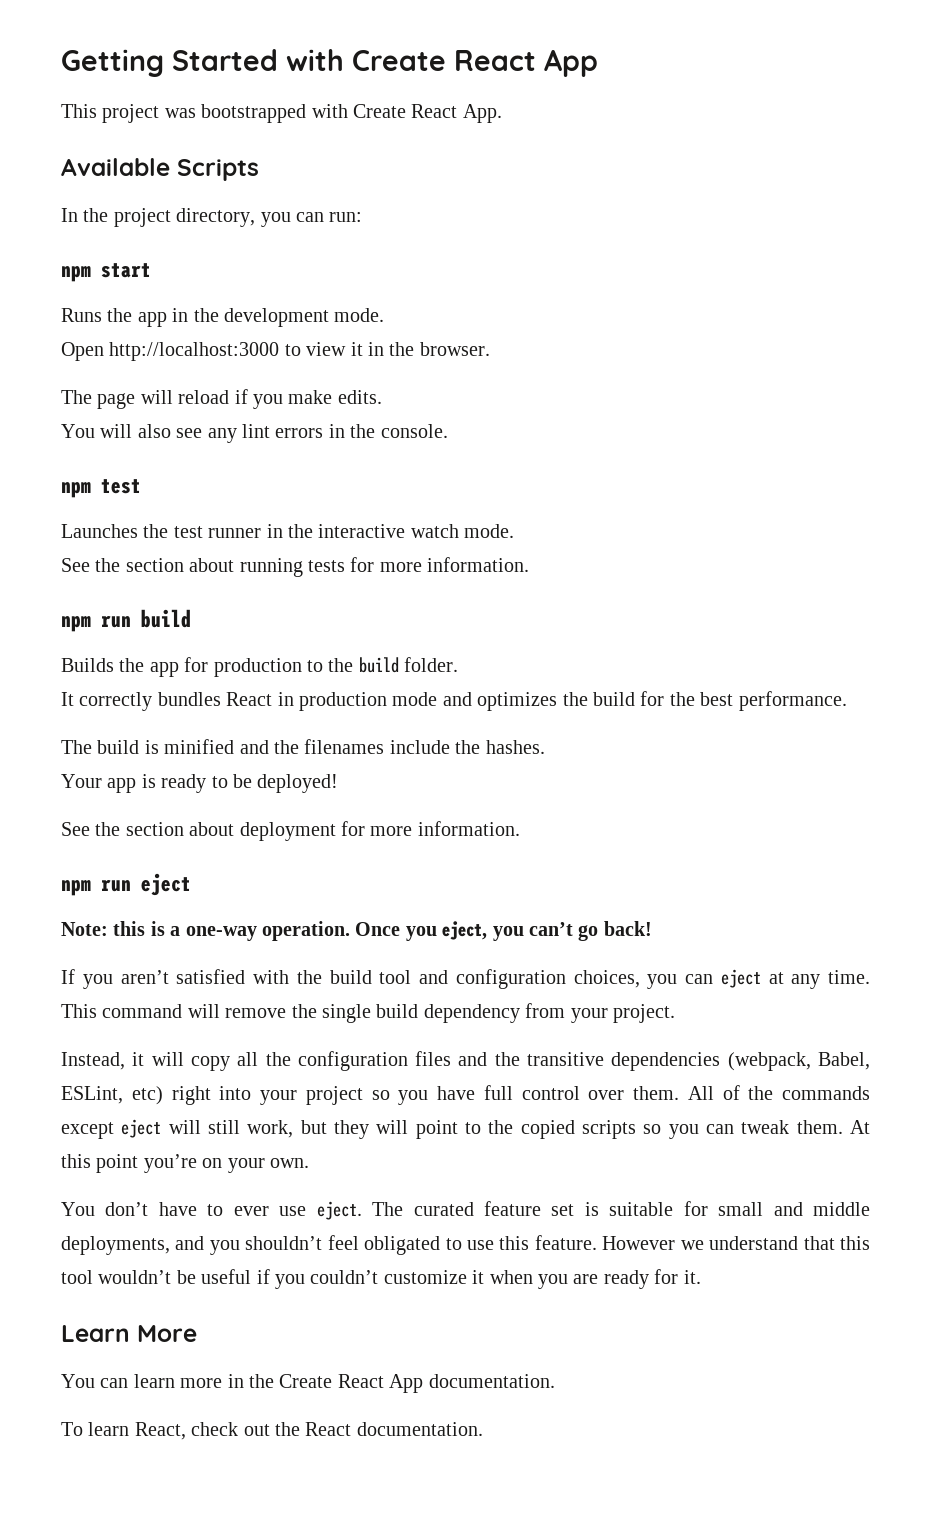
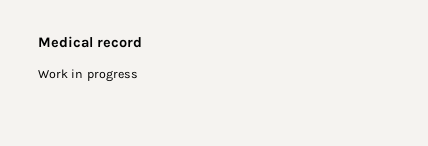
- Getting Started with Create React App
- This project was bootstrapped with Create React App.
- Available Scripts
- In the project directory, you can run:
- npm start
- Runs the app in the development mode.
- Open http://localhost:3000 to view it in the browser.
- The page will reload if you make edits.
- You will also see any lint errors in the console.
- npm test
- Launches the test runner in the interactive watch mode.
- See the section about running tests for more information.
- npm run build
- Builds the app for production to the build folder.
- It correctly bundles React in production mode and optimizes the build for the best performance.
- The build is minified and the filenames include the hashes.
- Your app is ready to be deployed!
- See the section about deployment for more information.
- npm run eject
- Note: this is a one-way operation. Once you eject, you can’t go back!
- If you aren’t satisfied with the build tool and configuration choices, you can eject at any time. This command will remove the single build dependency from your project.
- Instead, it will copy all the configuration files and the transitive dependencies (webpack, Babel, ESLint, etc) right into your project so you have full control over them. All of the commands except eject will still work, but they will point to the copied scripts so you can tweak them. At this point you’re on your own.
- You don’t have to ever use eject. The curated feature set is suitable for small and middle deployments, and you shouldn’t feel obligated to use this feature. However we understand that this tool wouldn’t be useful if you couldn’t customize it when you are ready for it.
- Learn More
- You can learn more in the Create React App documentation.
- To learn React, check out the React documentation.
+ Medical record
+ Work in progress

